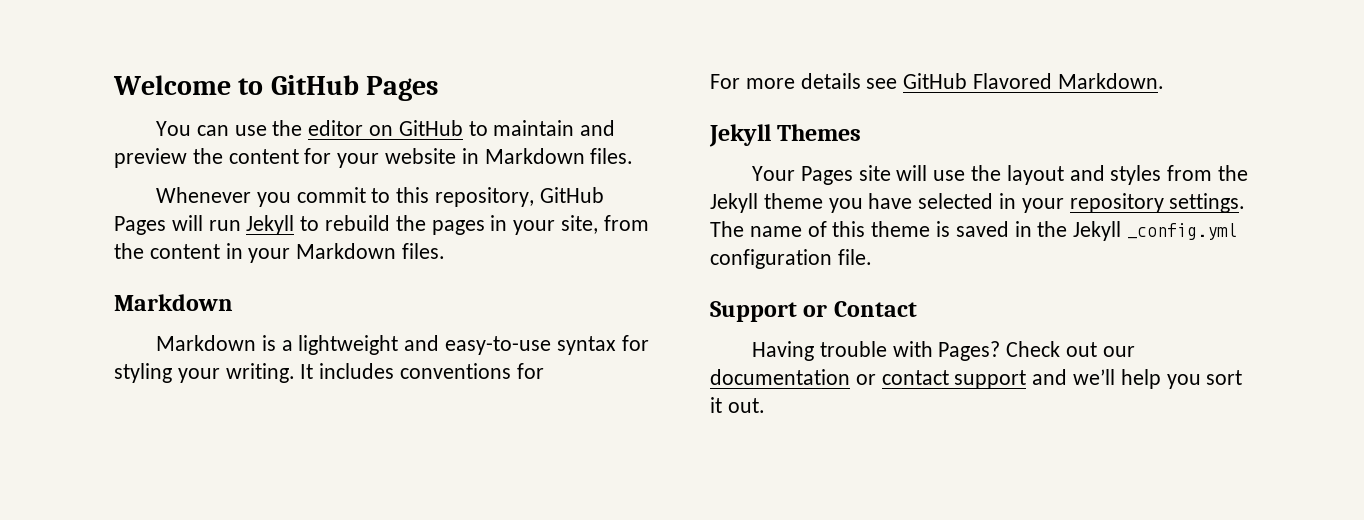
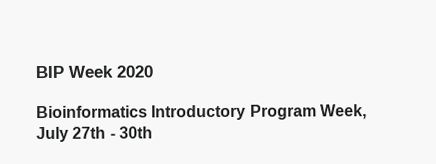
- Welcome to GitHub Pages
- You can use the editor on GitHub to maintain and preview the content for your website in Markdown files.
- Whenever you commit to this repository, GitHub Pages will run Jekyll to rebuild the pages in your site, from the content in your Markdown files.
- Markdown
- Markdown is a lightweight and easy-to-use syntax for styling your writing. It includes conventions for
- For more details see GitHub Flavored Markdown.
- Jekyll Themes
- Your Pages site will use the layout and styles from the Jekyll theme you have selected in your repository settings. The name of this theme is saved in the Jekyll _config.yml configuration file.
- Support or Contact
- Having trouble with Pages? Check out our documentation or contact support and we’ll help you sort it out.
+ BIP Week 2020
+ Bioinformatics Introductory Program Week, July 27th - 30th

